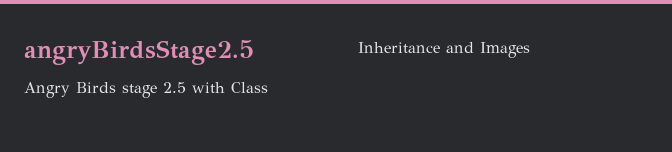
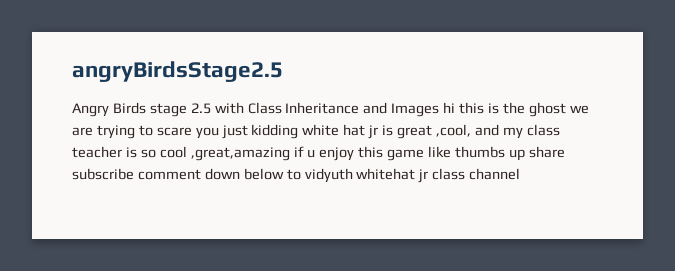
- Angry Birds stage 2.5 with Class Inheritance and Images
+ Angry Birds stage 2.5 with Class Inheritance and Images hi this is the ghost we are trying to scare you just kidding white hat jr is great ,cool, and my class teacher is so cool ,great,amazing if u enjoy this game like thumbs up share subscribe comment down below to vidyuth whitehat jr class channel

